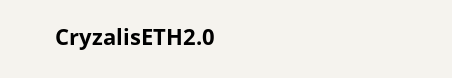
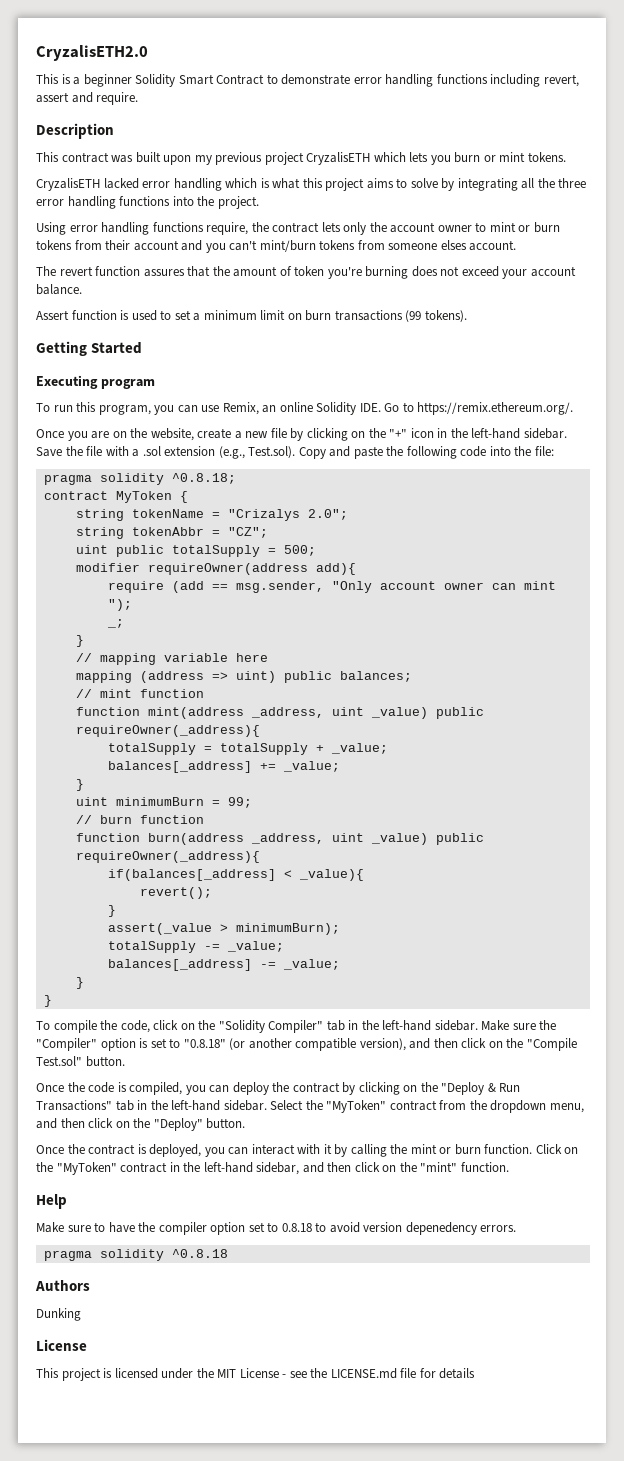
+ This is a beginner Solidity Smart Contract to demonstrate error handling functions including revert, assert and require.
+ Description
+ This contract was built upon my previous project CryzalisETH which lets you burn or mint tokens.
+ CryzalisETH lacked error handling which is what this project aims to solve by integrating all the three error handling functions into the project.
+ Using error handling functions require, the contract lets only the account owner to mint or burn tokens from their account and you can't mint/burn tokens from someone elses account.
+ The revert function assures that the amount of token you're burning does not exceed your account balance.
+ Assert function is used to set a minimum limit on burn transactions (99 tokens).
+ Getting Started
+ Executing program
+ To run this program, you can use Remix, an online Solidity IDE. Go to https://remix.ethereum.org/.
+ Once you are on the website, create a new file by clicking on the "+" icon in the left-hand sidebar. Save the file with a .sol extension (e.g., Test.sol). Copy and paste the following code into the file:
+ pragma solidity ^0.8.18;
+ contract MyToken {
+ string tokenName = "Crizalys 2.0";
+ string tokenAbbr = "CZ";
+ uint public totalSupply = 500;
+ modifier requireOwner(address add){
+ require (add == msg.sender, "Only account owner can mint ");
+ _;
+ }
+ // mapping variable here
+ mapping (address => uint) public balances;
+ // mint function
+ function mint(address _address, uint _value) public requireOwner(_address){
+ totalSupply = totalSupply + _value;
+ balances[_address] += _value;
+ }
+ uint minimumBurn = 99;
+ // burn function
+ function burn(address _address, uint _value) public requireOwner(_address){
+ if(balances[_address] < _value){
+ revert();
+ }
+ assert(_value > minimumBurn);
+ totalSupply -= _value;
+ balances[_address] -= _value;
+ }
+ }
+ To compile the code, click on the "Solidity Compiler" tab in the left-hand sidebar. Make sure the "Compiler" option is set to "0.8.18" (or another compatible version), and then click on the "Compile Test.sol" button.
+ Once the code is compiled, you can deploy the contract by clicking on the "Deploy & Run Transactions" tab in the left-hand sidebar. Select the "MyToken" contract from the dropdown menu, and then click on the "Deploy" button.
+ Once the contract is deployed, you can interact with it by calling the mint or burn function. Click on the "MyToken" contract in the left-hand sidebar, and then click on the "mint" function.
+ Help
+ Make sure to have the compiler option set to 0.8.18 to avoid version depenedency errors.
+ pragma solidity ^0.8.18
+ Authors
+ Dunking
+ License
+ This project is licensed under the MIT License - see the LICENSE.md file for details

